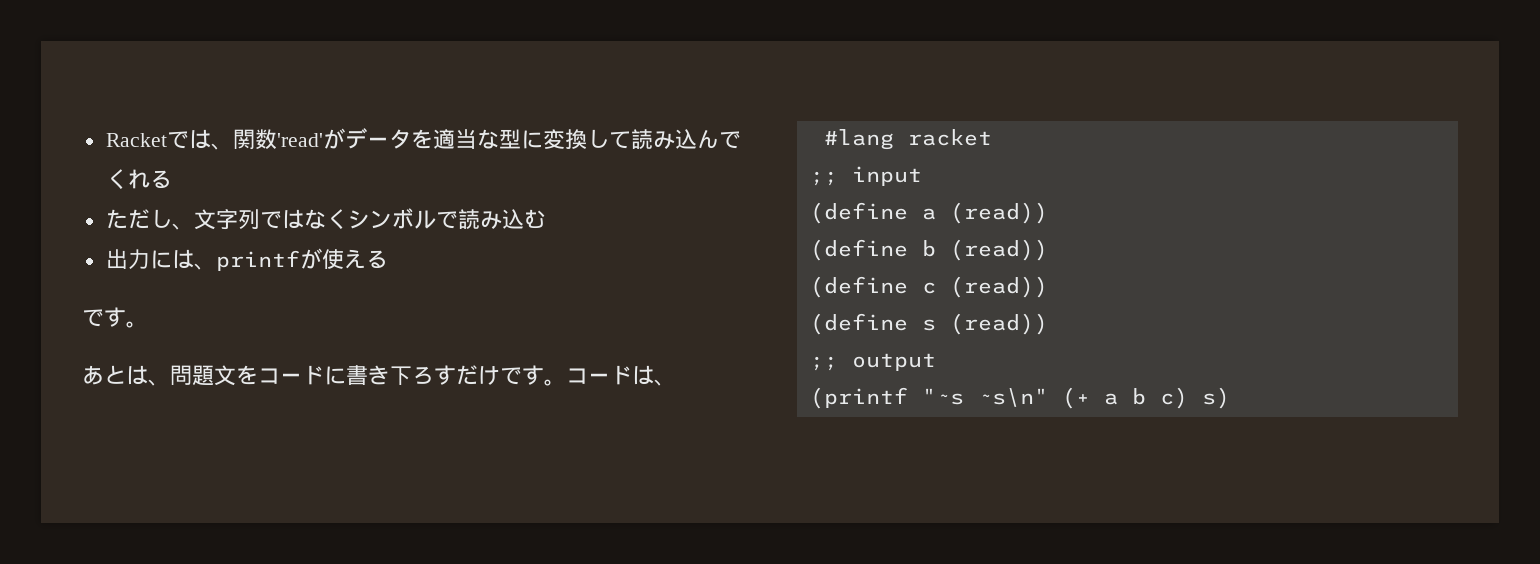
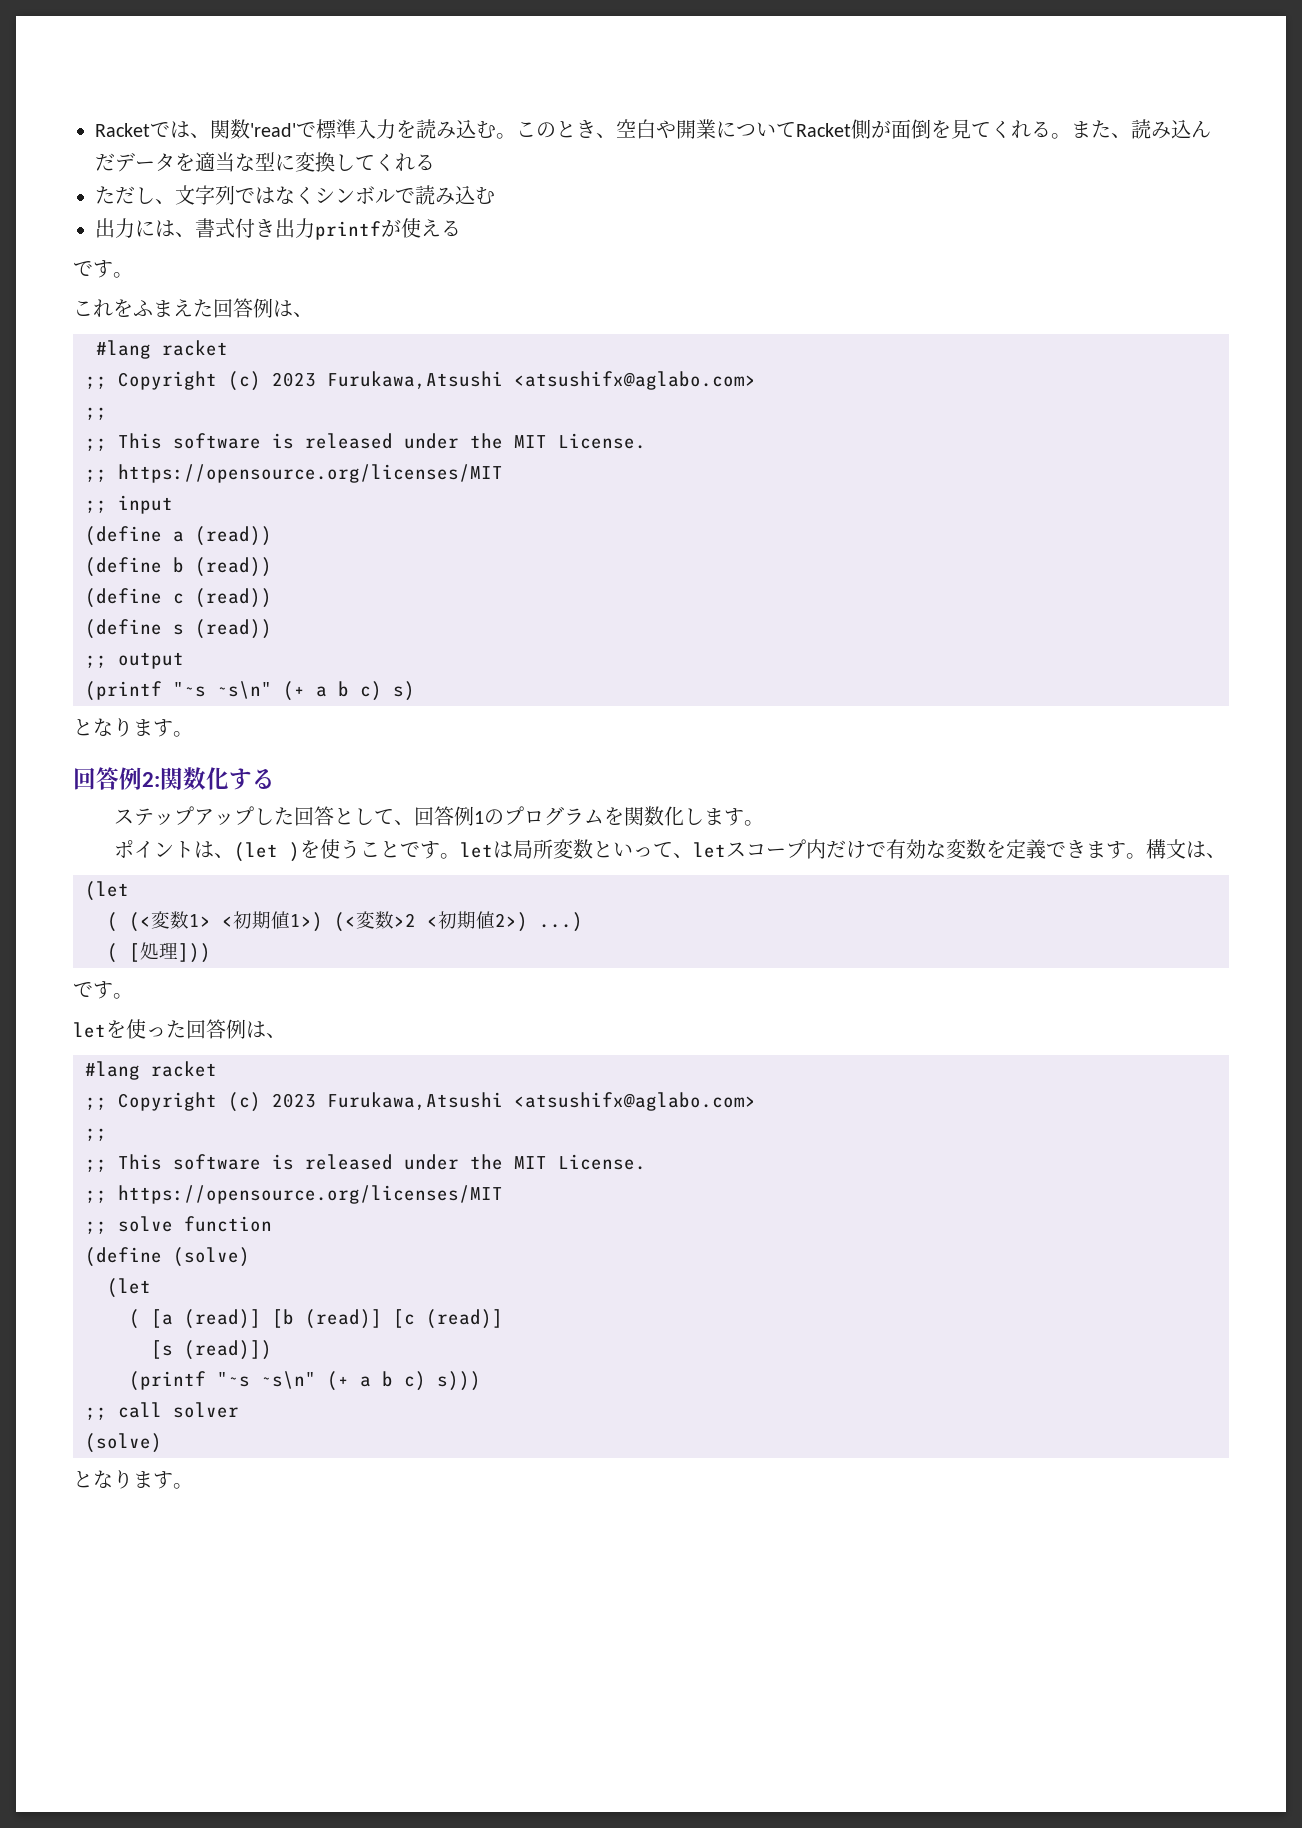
- Racketでは、関数'read'がデータを適当な型に変換して読み込んでくれる
+ Racketでは、関数'read'で標準入力を読み込む。このとき、空白や開業についてRacket側が面倒を見てくれる。また、読み込んだデータを適当な型に変換してくれる
- 出力には、printfが使える
+ 出力には、書式付き出力printfが使える
- あとは、問題文をコードに書き下ろすだけです。コードは、
+ これをふまえた回答例は、
  #lang racket
+ ;; Copyright (c) 2023 Furukawa,Atsushi <atsushifx@aglabo.com>
+ ;;
+ ;; This software is released under the MIT License.
+ ;; https://opensource.org/licenses/MIT
  (printf "~s ~s\n" (+ a b c) s)
+ となります。
+ 回答例2:関数化する
+ ステップアップした回答として、回答例1のプログラムを関数化します。
+ ポイントは、(let )を使うことです。letは局所変数といって、letスコープ内だけで有効な変数を定義できます。構文は、
+ (let
+ ( (<変数1> <初期値1>) (<変数>2 <初期値2>) ...)
+ ( [処理]))
+ です。
+ letを使った回答例は、
+ #lang racket
+ ;; Copyright (c) 2023 Furukawa,Atsushi <atsushifx@aglabo.com>
+ ;;
+ ;; This software is released under the MIT License.
+ ;; https://opensource.org/licenses/MIT
+ ;; solve function
+ (define (solve)
+ (let
+ ( [a (read)] [b (read)] [c (read)]
+ [s (read)])
+ (printf "~s ~s\n" (+ a b c) s)))
+ ;; call solver
+ (solve)
+ となります。

